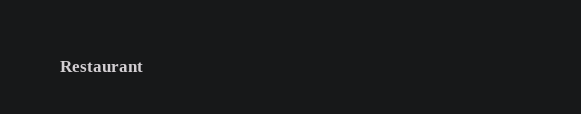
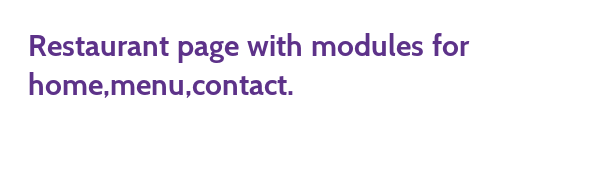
- Restaurant
+ Restaurant page with modules for home,menu,contact.

